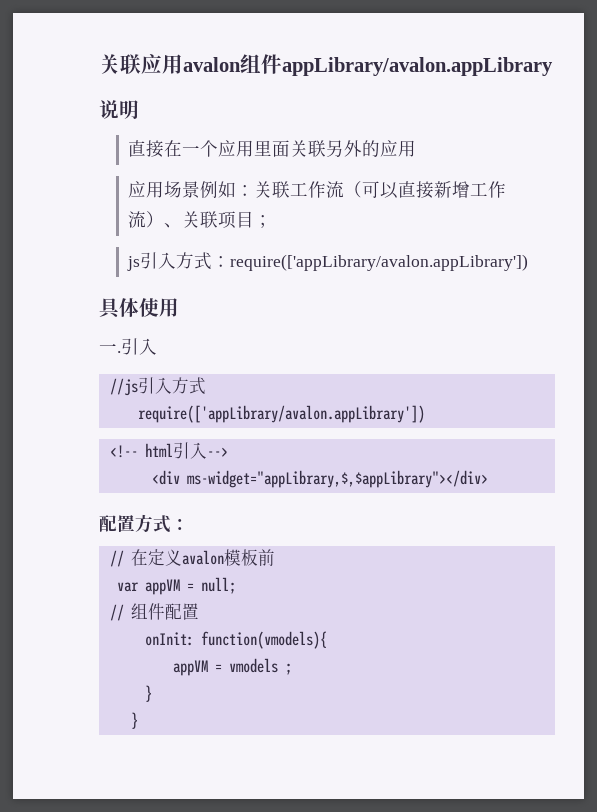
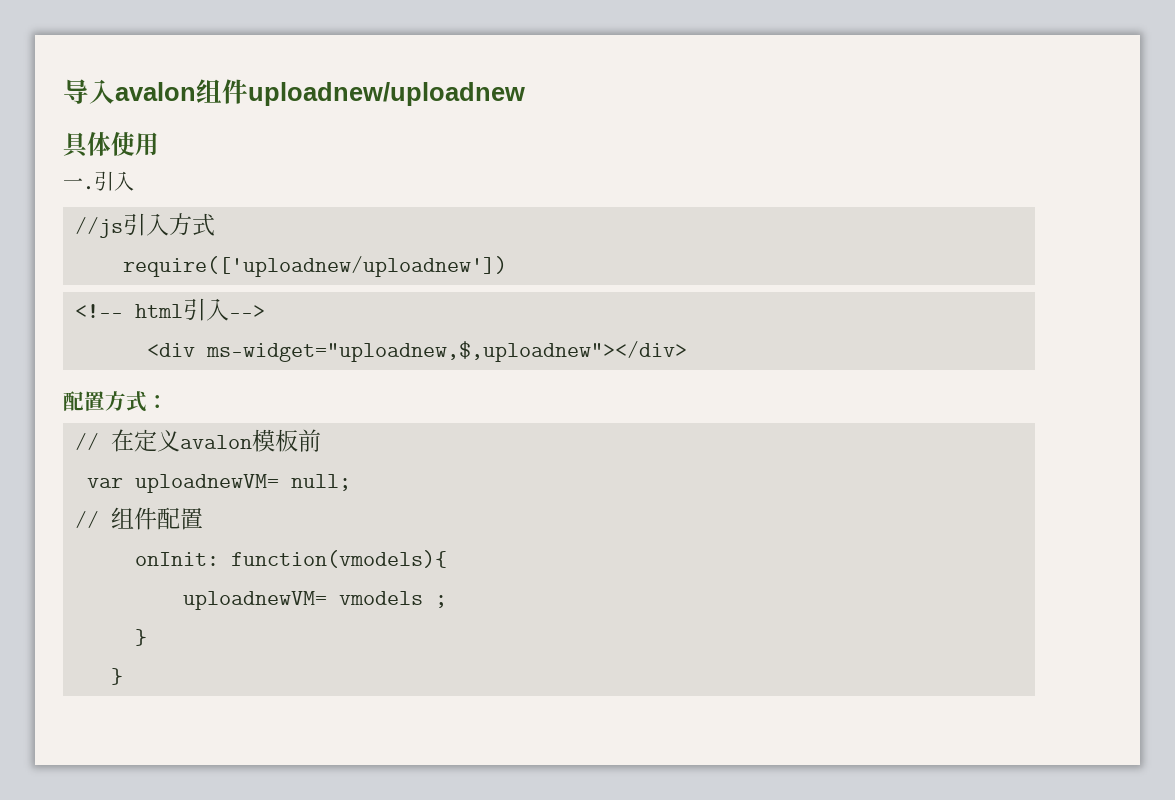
- 关联应用avalon组件appLibrary/avalon.appLibrary
- 说明
- 直接在一个应用里面关联另外的应用
- 应用场景例如：关联工作流（可以直接新增工作流）、关联项目；
- js引入方式：require(['appLibrary/avalon.appLibrary'])
+ 导入avalon组件uploadnew/uploadnew
  //js引入方式
- require(['appLibrary/avalon.appLibrary'])
+ require(['uploadnew/uploadnew'])
- <div ms-widget="appLibrary,$,$appLibrary"></div>
+ <div ms-widget="uploadnew,$,uploadnew"></div>
- var appVM = null;
+ var uploadnewVM= null;
- appVM = vmodels ;
+ uploadnewVM= vmodels ;

